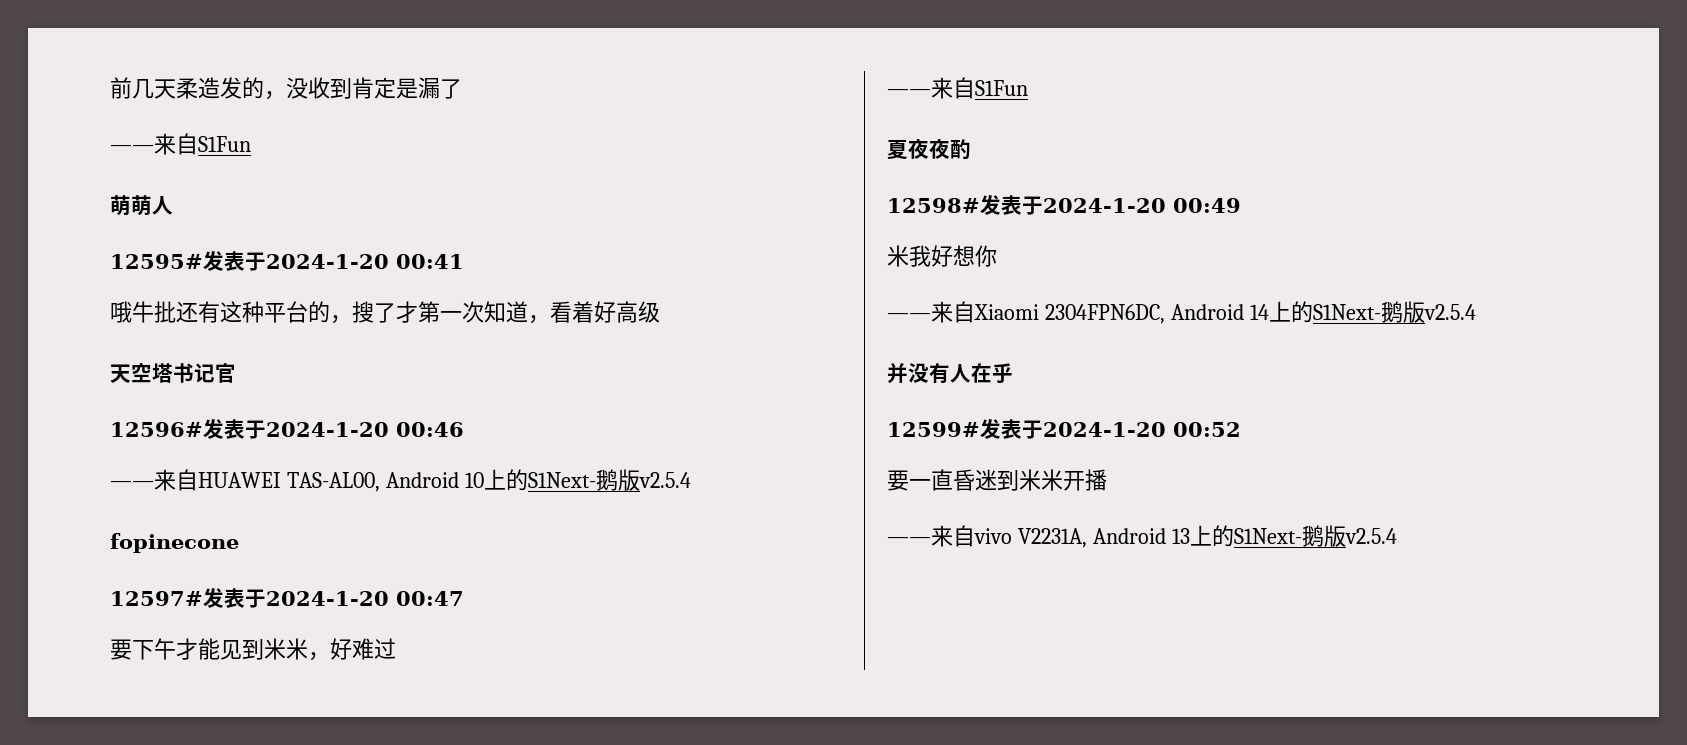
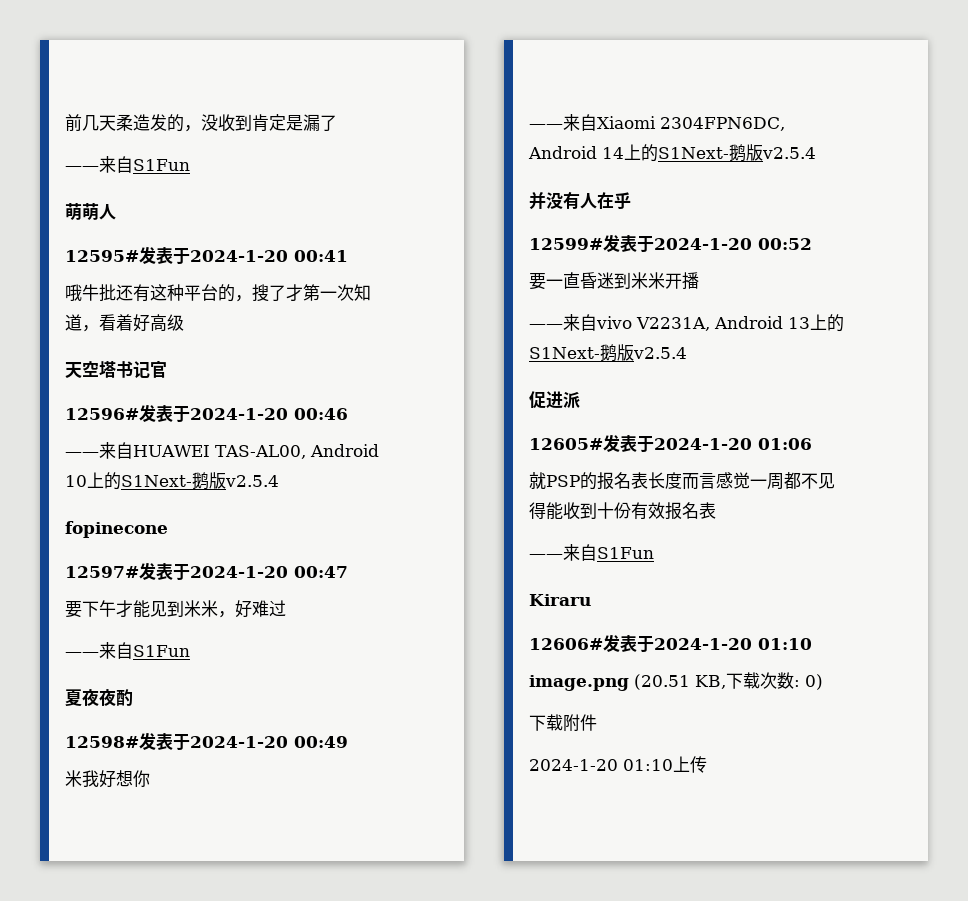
+ 促进派
+ 12605#发表于2024-1-20 01:06
+ 就PSP的报名表长度而言感觉一周都不见得能收到十份有效报名表
+ ——来自S1Fun
+ Kiraru
+ 12606#发表于2024-1-20 01:10
+ image.png (20.51 KB,下载次数: 0)
+ 下载附件
+ 2024-1-20 01:10上传

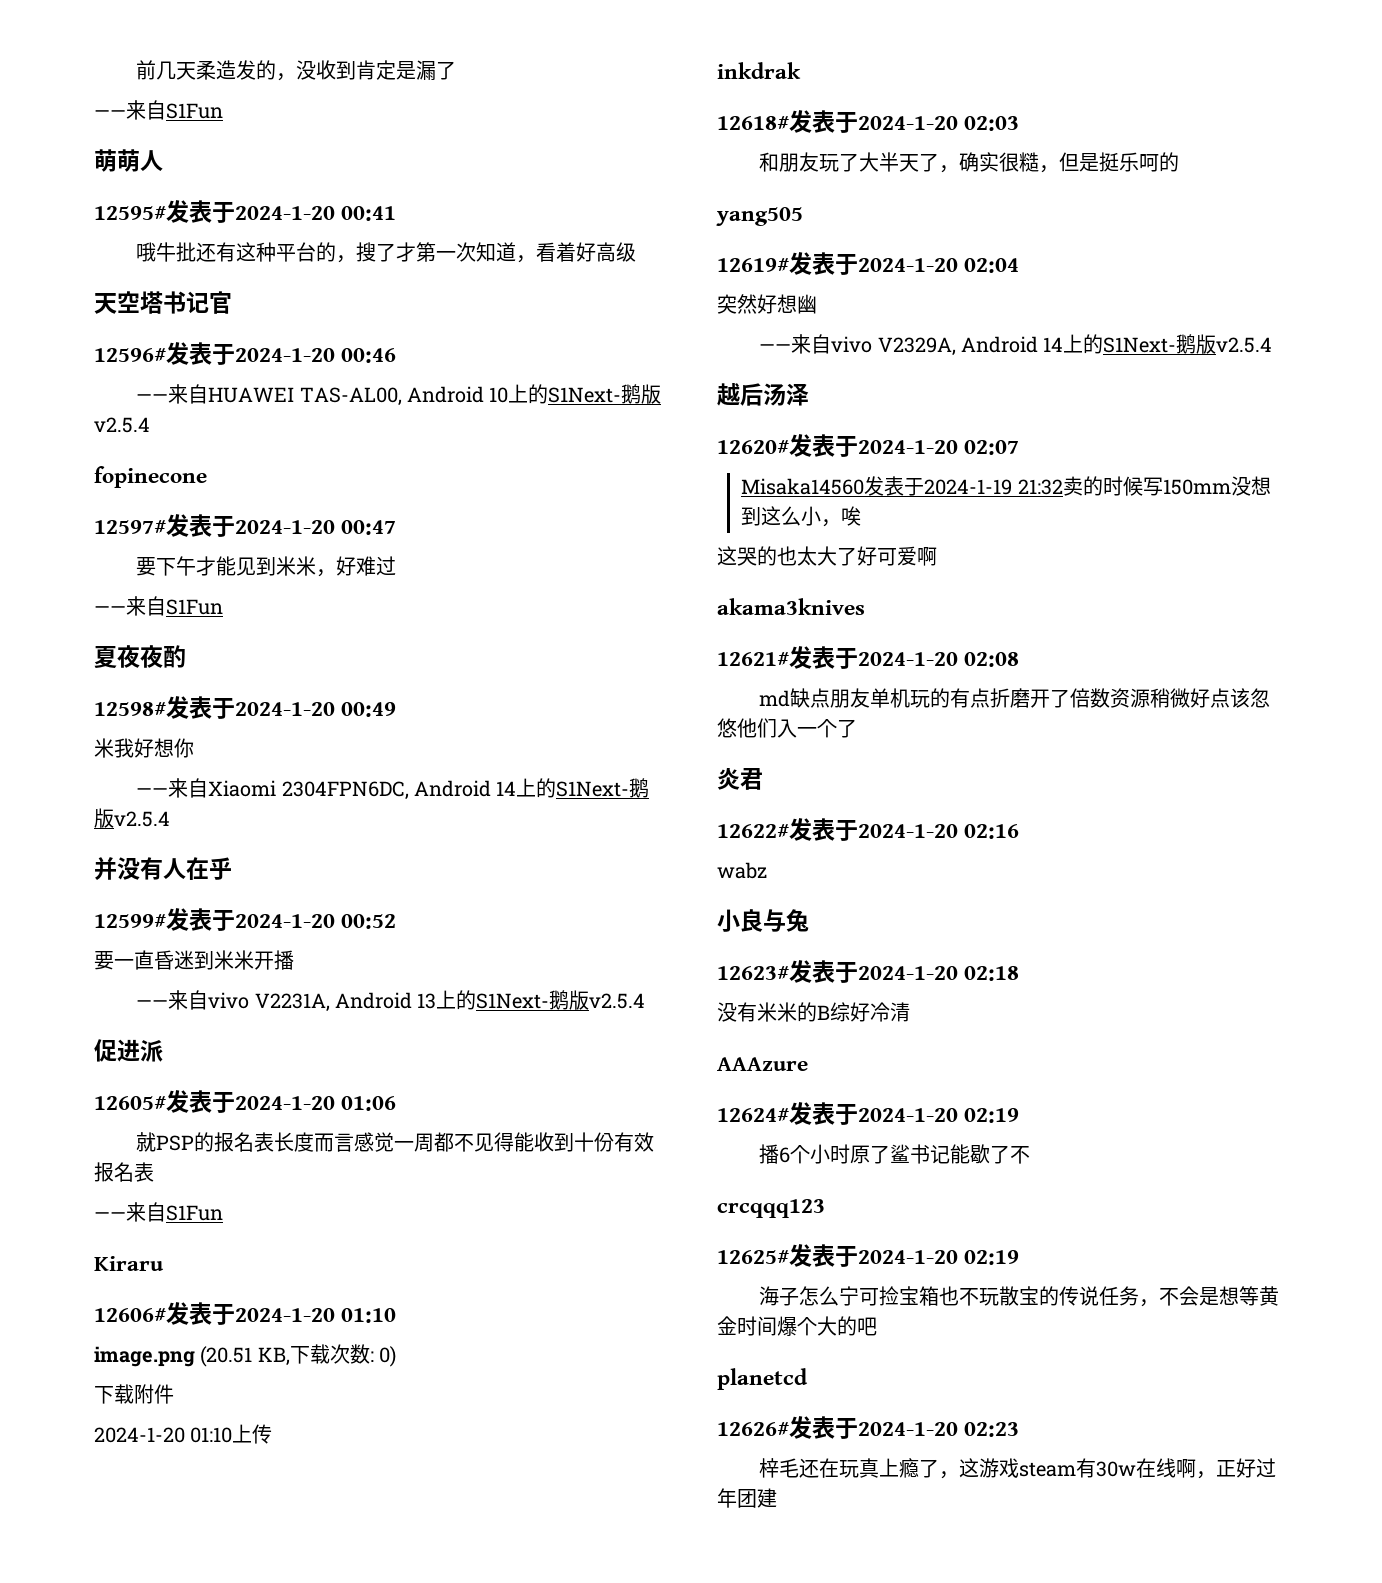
+ inkdrak
+ 12618#发表于2024-1-20 02:03
+ 和朋友玩了大半天了，确实很糙，但是挺乐呵的
+ yang505
+ 12619#发表于2024-1-20 02:04
+ 突然好想幽
+ ——来自vivo V2329A, Android 14上的S1Next-鹅版v2.5.4
+ 越后汤泽
+ 12620#发表于2024-1-20 02:07
+ Misaka14560发表于2024-1-19 21:32卖的时候写150mm没想到这么小，唉
+ 这哭的也太大了好可爱啊
+ akama3knives
+ 12621#发表于2024-1-20 02:08
+ md缺点朋友单机玩的有点折磨开了倍数资源稍微好点该忽悠他们入一个了
+ 炎君
+ 12622#发表于2024-1-20 02:16
+ wabz
+ 小良与兔
+ 12623#发表于2024-1-20 02:18
+ 没有米米的B综好冷清
+ AAAzure
+ 12624#发表于2024-1-20 02:19
+ 播6个小时原了鲨书记能歇了不
+ crcqqq123
+ 12625#发表于2024-1-20 02:19
+ 海子怎么宁可捡宝箱也不玩散宝的传说任务，不会是想等黄金时间爆个大的吧
+ planetcd
+ 12626#发表于2024-1-20 02:23
+ 梓毛还在玩真上瘾了，这游戏steam有30w在线啊，正好过年团建

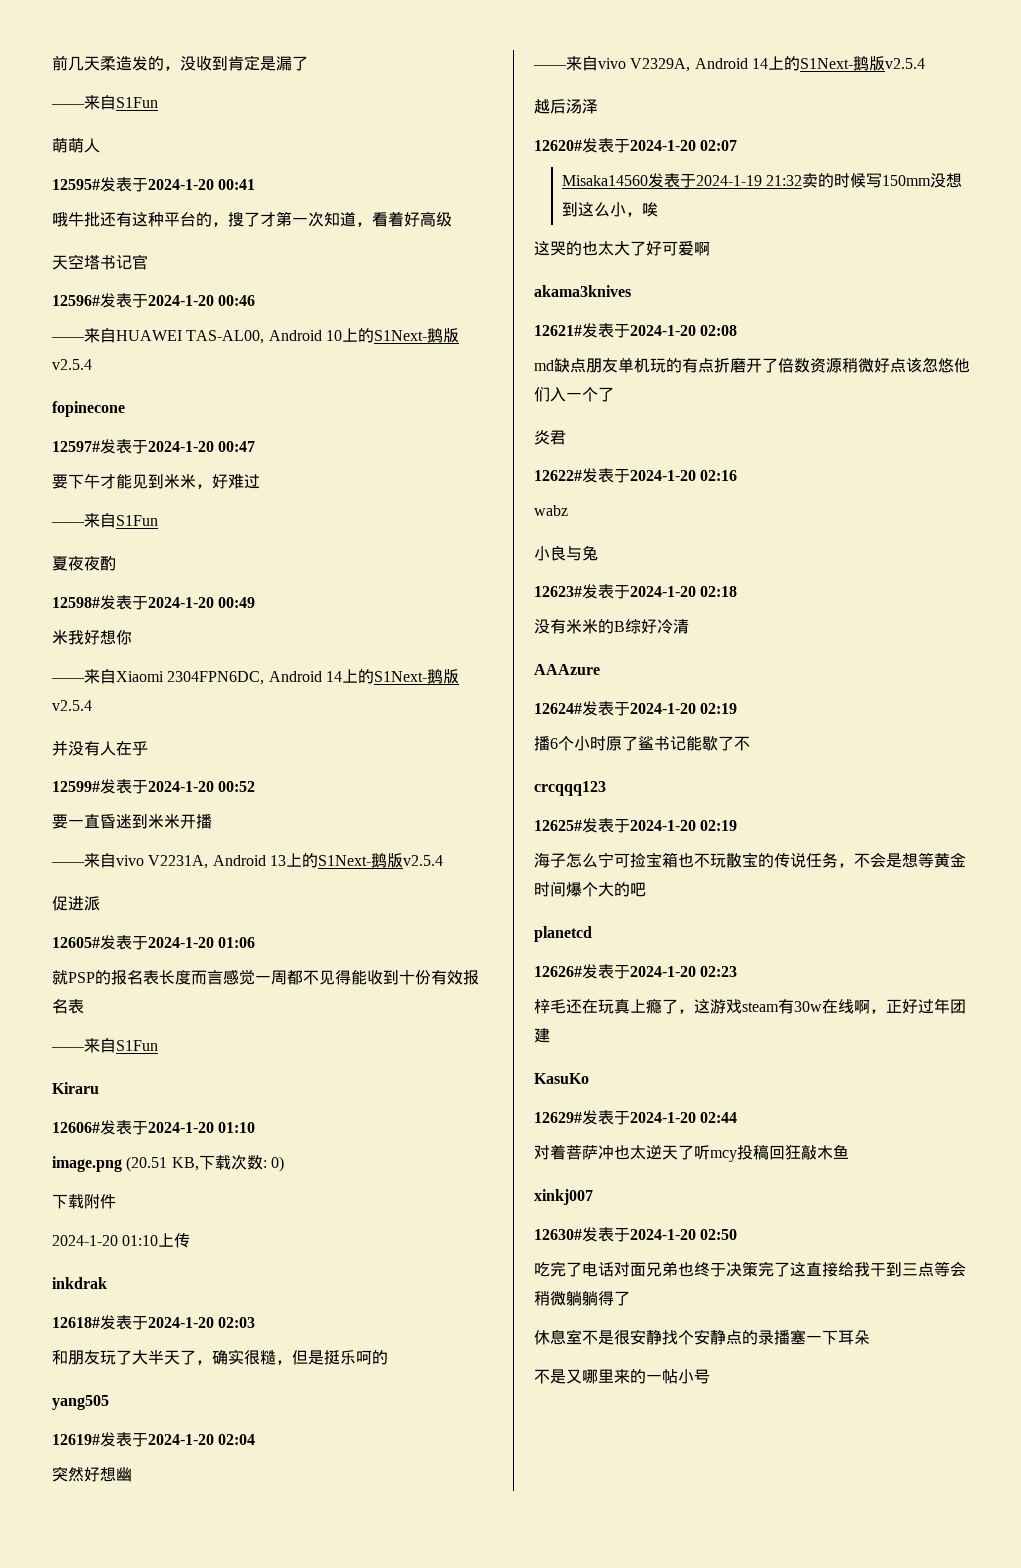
+ KasuKo
+ 12629#发表于2024-1-20 02:44
+ 对着菩萨冲也太逆天了听mcy投稿回狂敲木鱼
+ xinkj007
+ 12630#发表于2024-1-20 02:50
+ 吃完了电话对面兄弟也终于决策完了这直接给我干到三点等会稍微躺躺得了
+ 休息室不是很安静找个安静点的录播塞一下耳朵
+ 不是又哪里来的一帖小号

